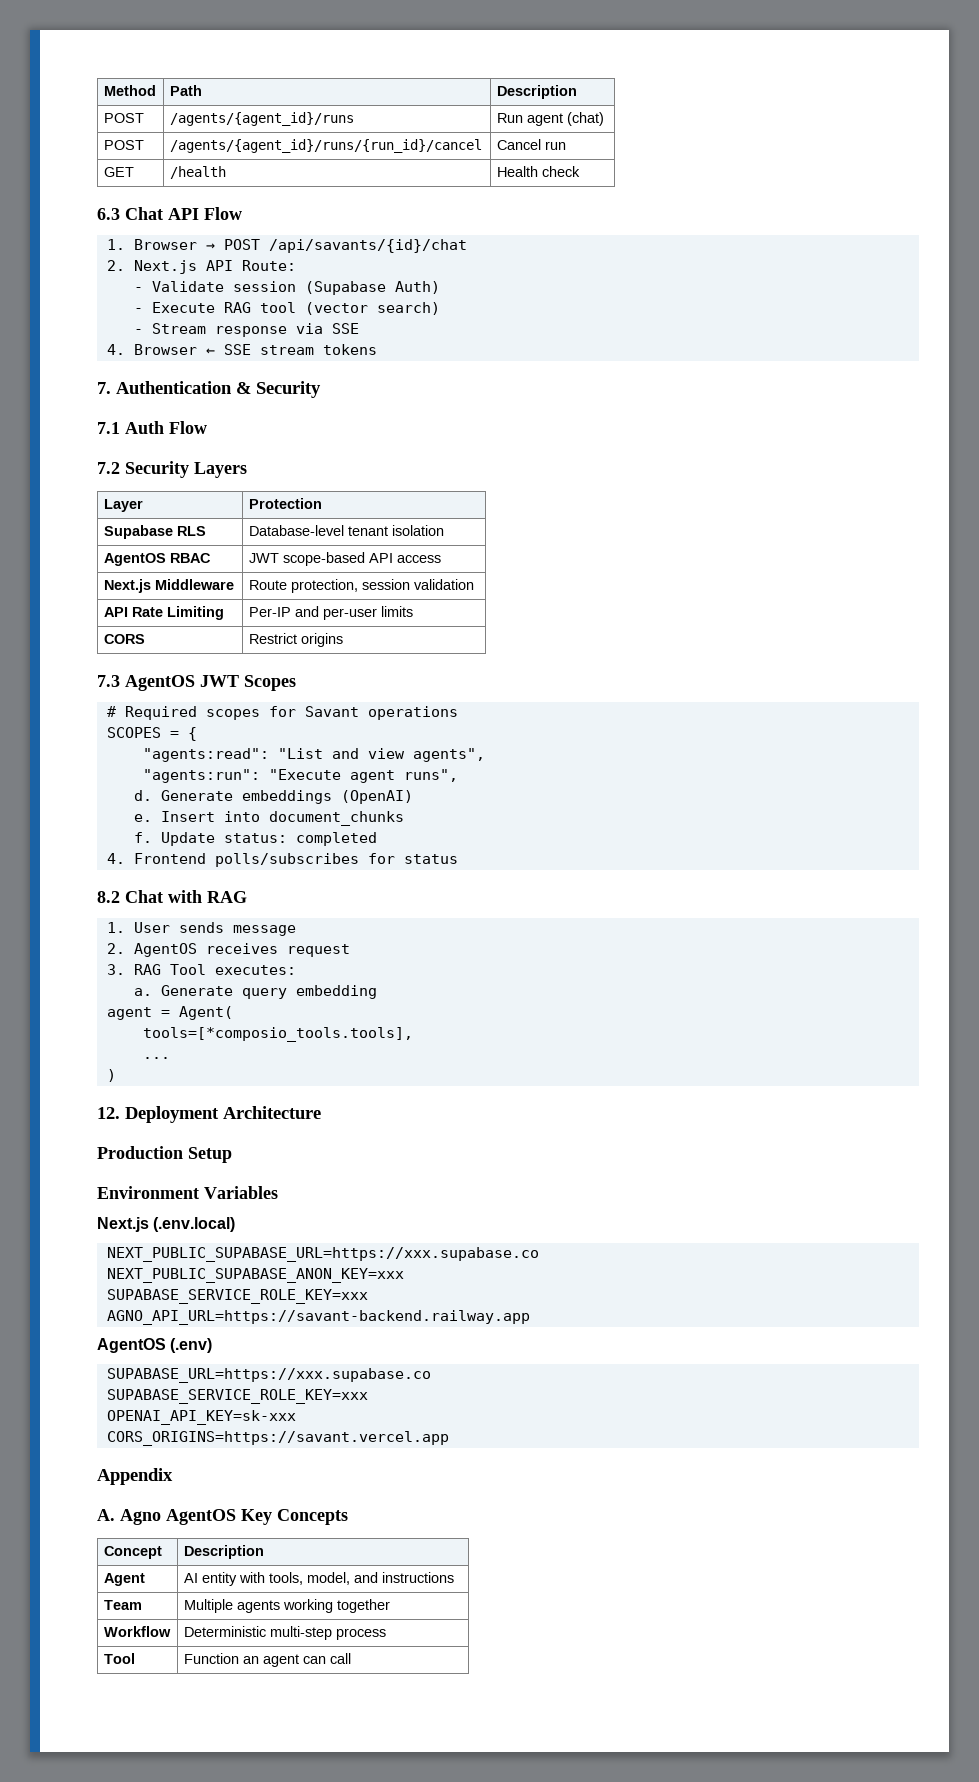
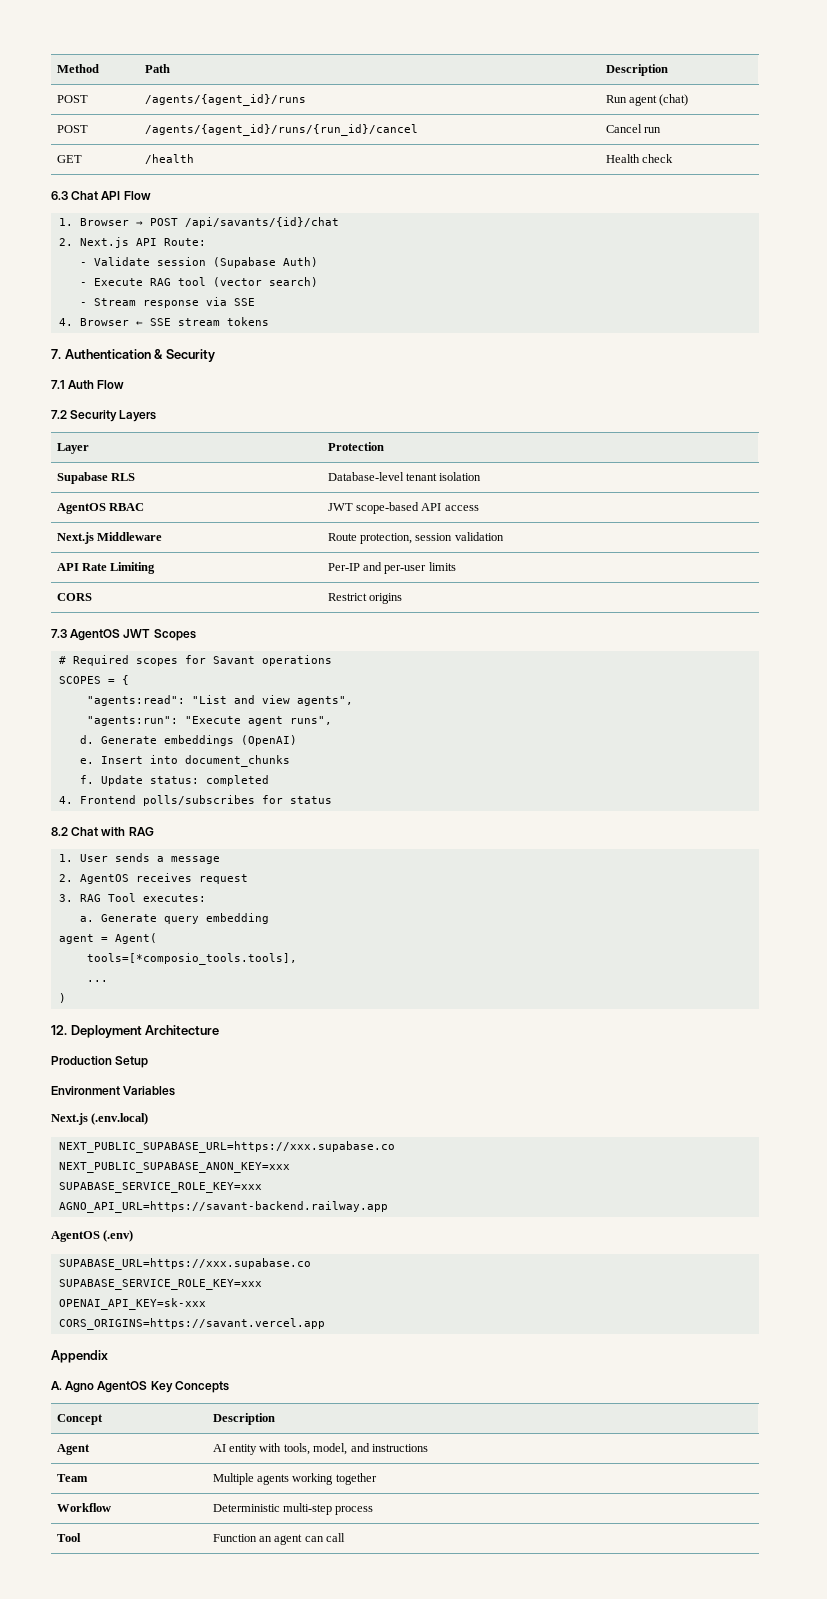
- 1. User sends message
+ 1. User sends a message

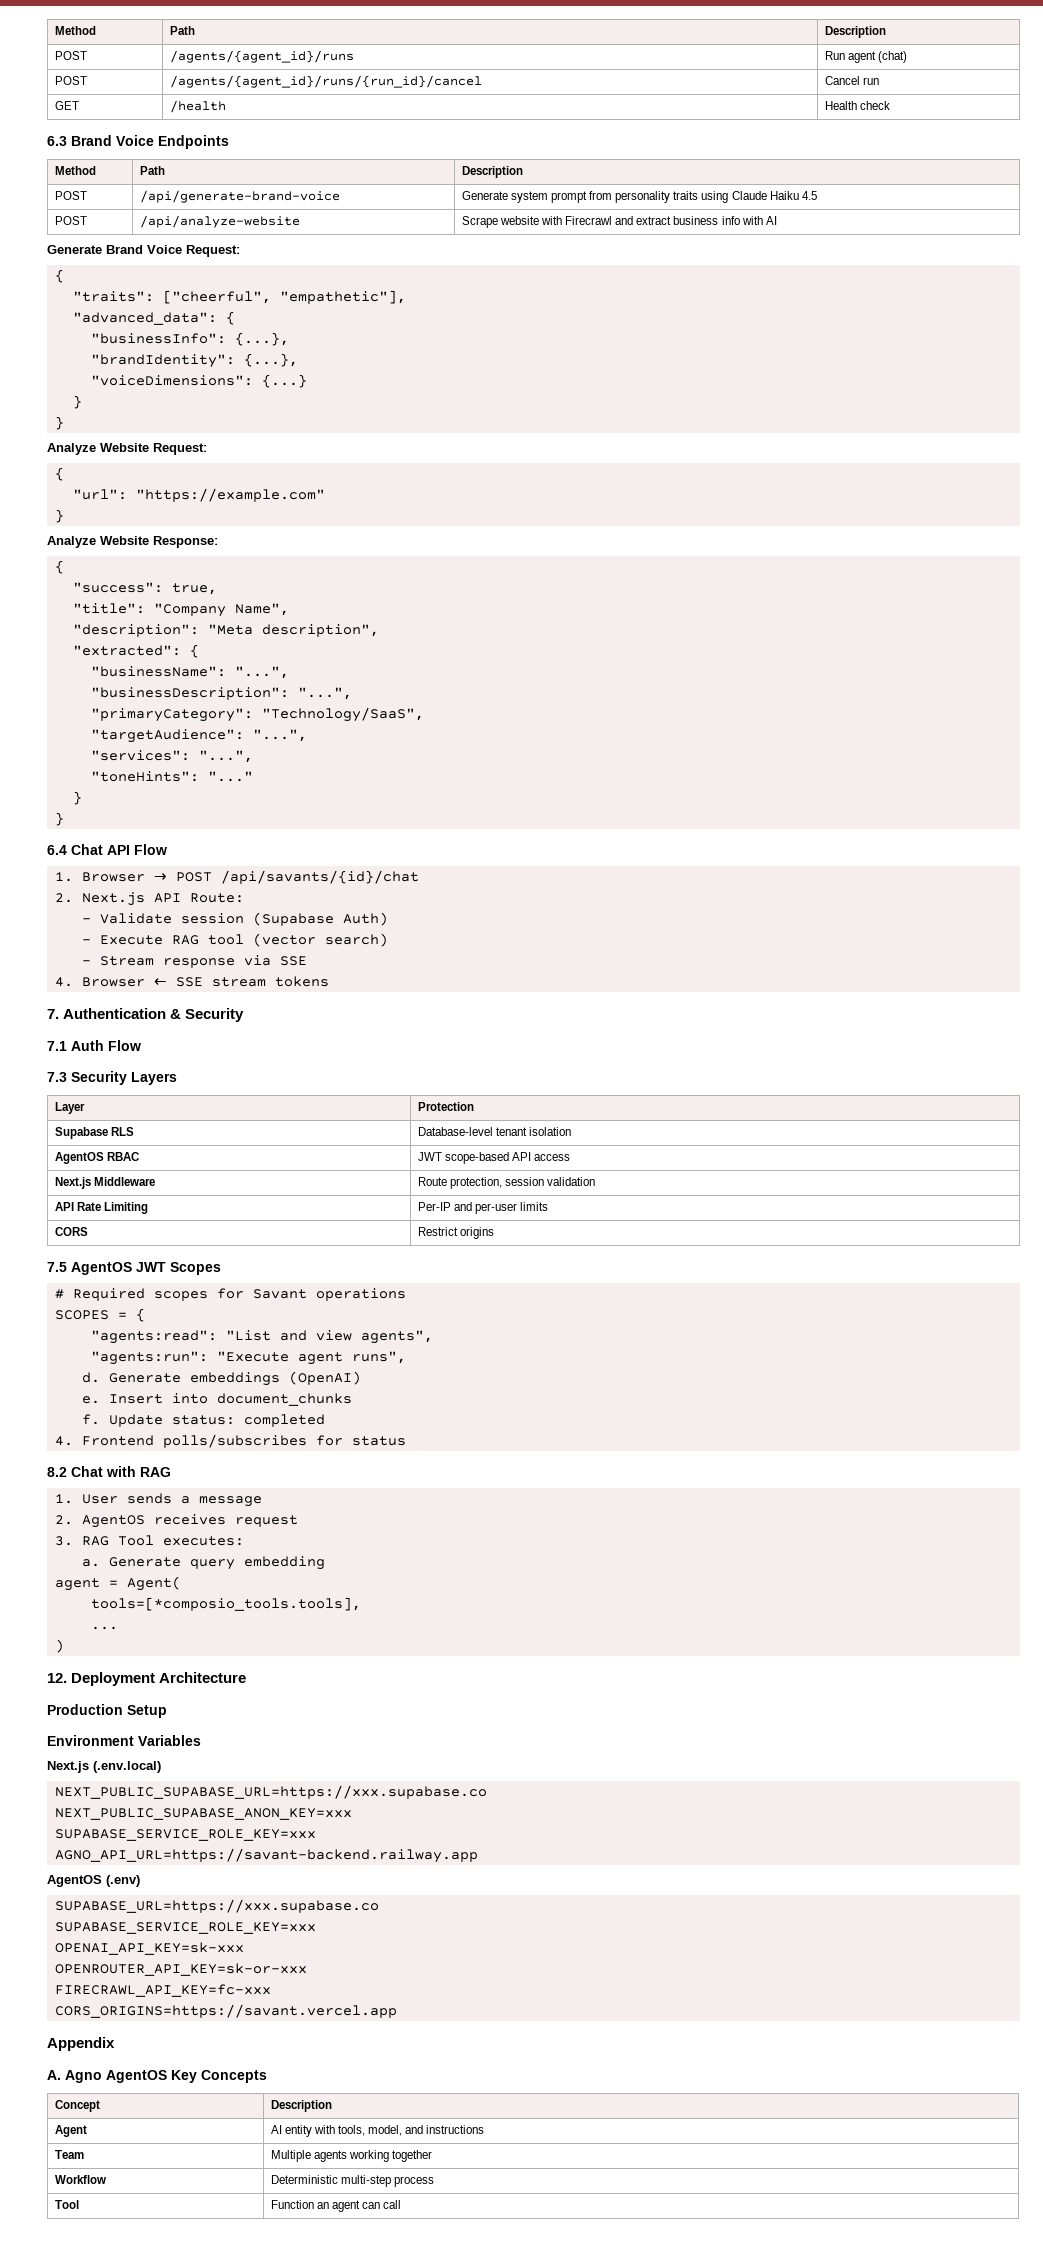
- 6.3 Chat API Flow
+ 6.3 Brand Voice Endpoints
+ Method | Path | Description
+ POST | /api/generate-brand-voice | Generate system prompt from personality traits using Claude Haiku 4.5
+ POST | /api/analyze-website | Scrape website with Firecrawl and extract business info with AI
+ Generate Brand Voice Request:
+ {
+ "traits": ["cheerful", "empathetic"],
+ "advanced_data": {
+ "businessInfo": {...},
+ "brandIdentity": {...},
+ "voiceDimensions": {...}
+ }
+ }
+ Analyze Website Request:
+ {
+ "url": "https://example.com"
+ }
+ Analyze Website Response:
+ {
+ "success": true,
+ "title": "Company Name",
+ "description": "Meta description",
+ "extracted": {
+ "businessName": "...",
+ "businessDescription": "...",
+ "primaryCategory": "Technology/SaaS",
+ "targetAudience": "...",
+ "services": "...",
+ "toneHints": "..."
+ }
+ }
+ 6.4 Chat API Flow
- 7.2 Security Layers
+ 7.3 Security Layers
- 7.3 AgentOS JWT Scopes
+ 7.5 AgentOS JWT Scopes
+ OPENROUTER_API_KEY=sk-or-xxx
+ FIRECRAWL_API_KEY=fc-xxx

